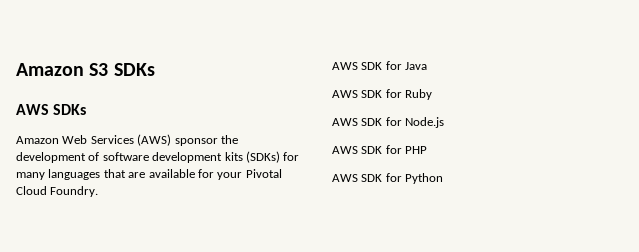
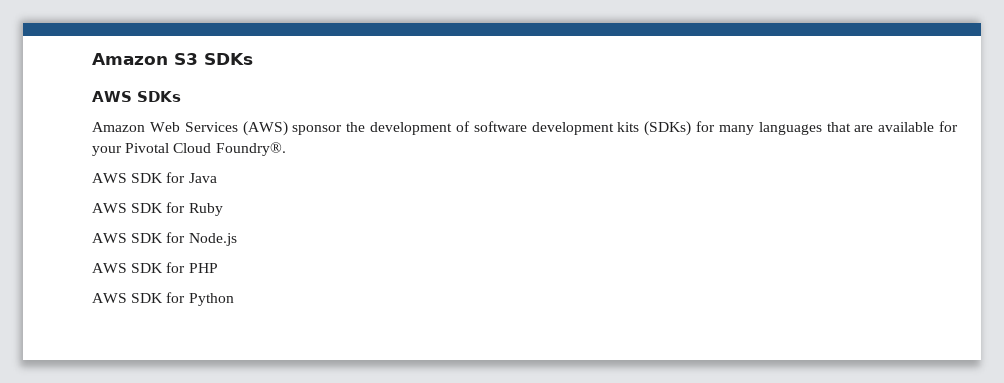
- Amazon Web Services (AWS) sponsor the development of software development kits (SDKs) for many languages that are available for your Pivotal Cloud Foundry.
+ Amazon Web Services (AWS) sponsor the development of software development kits (SDKs) for many languages that are available for your Pivotal Cloud Foundry®.

